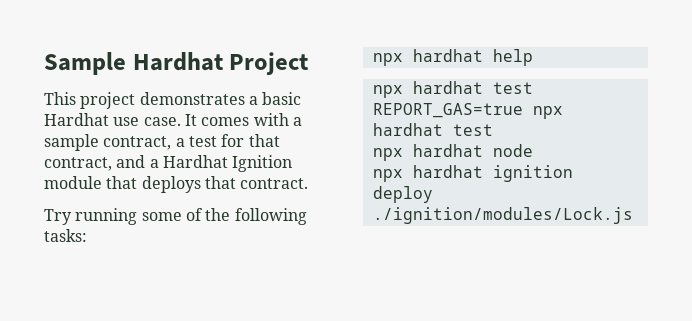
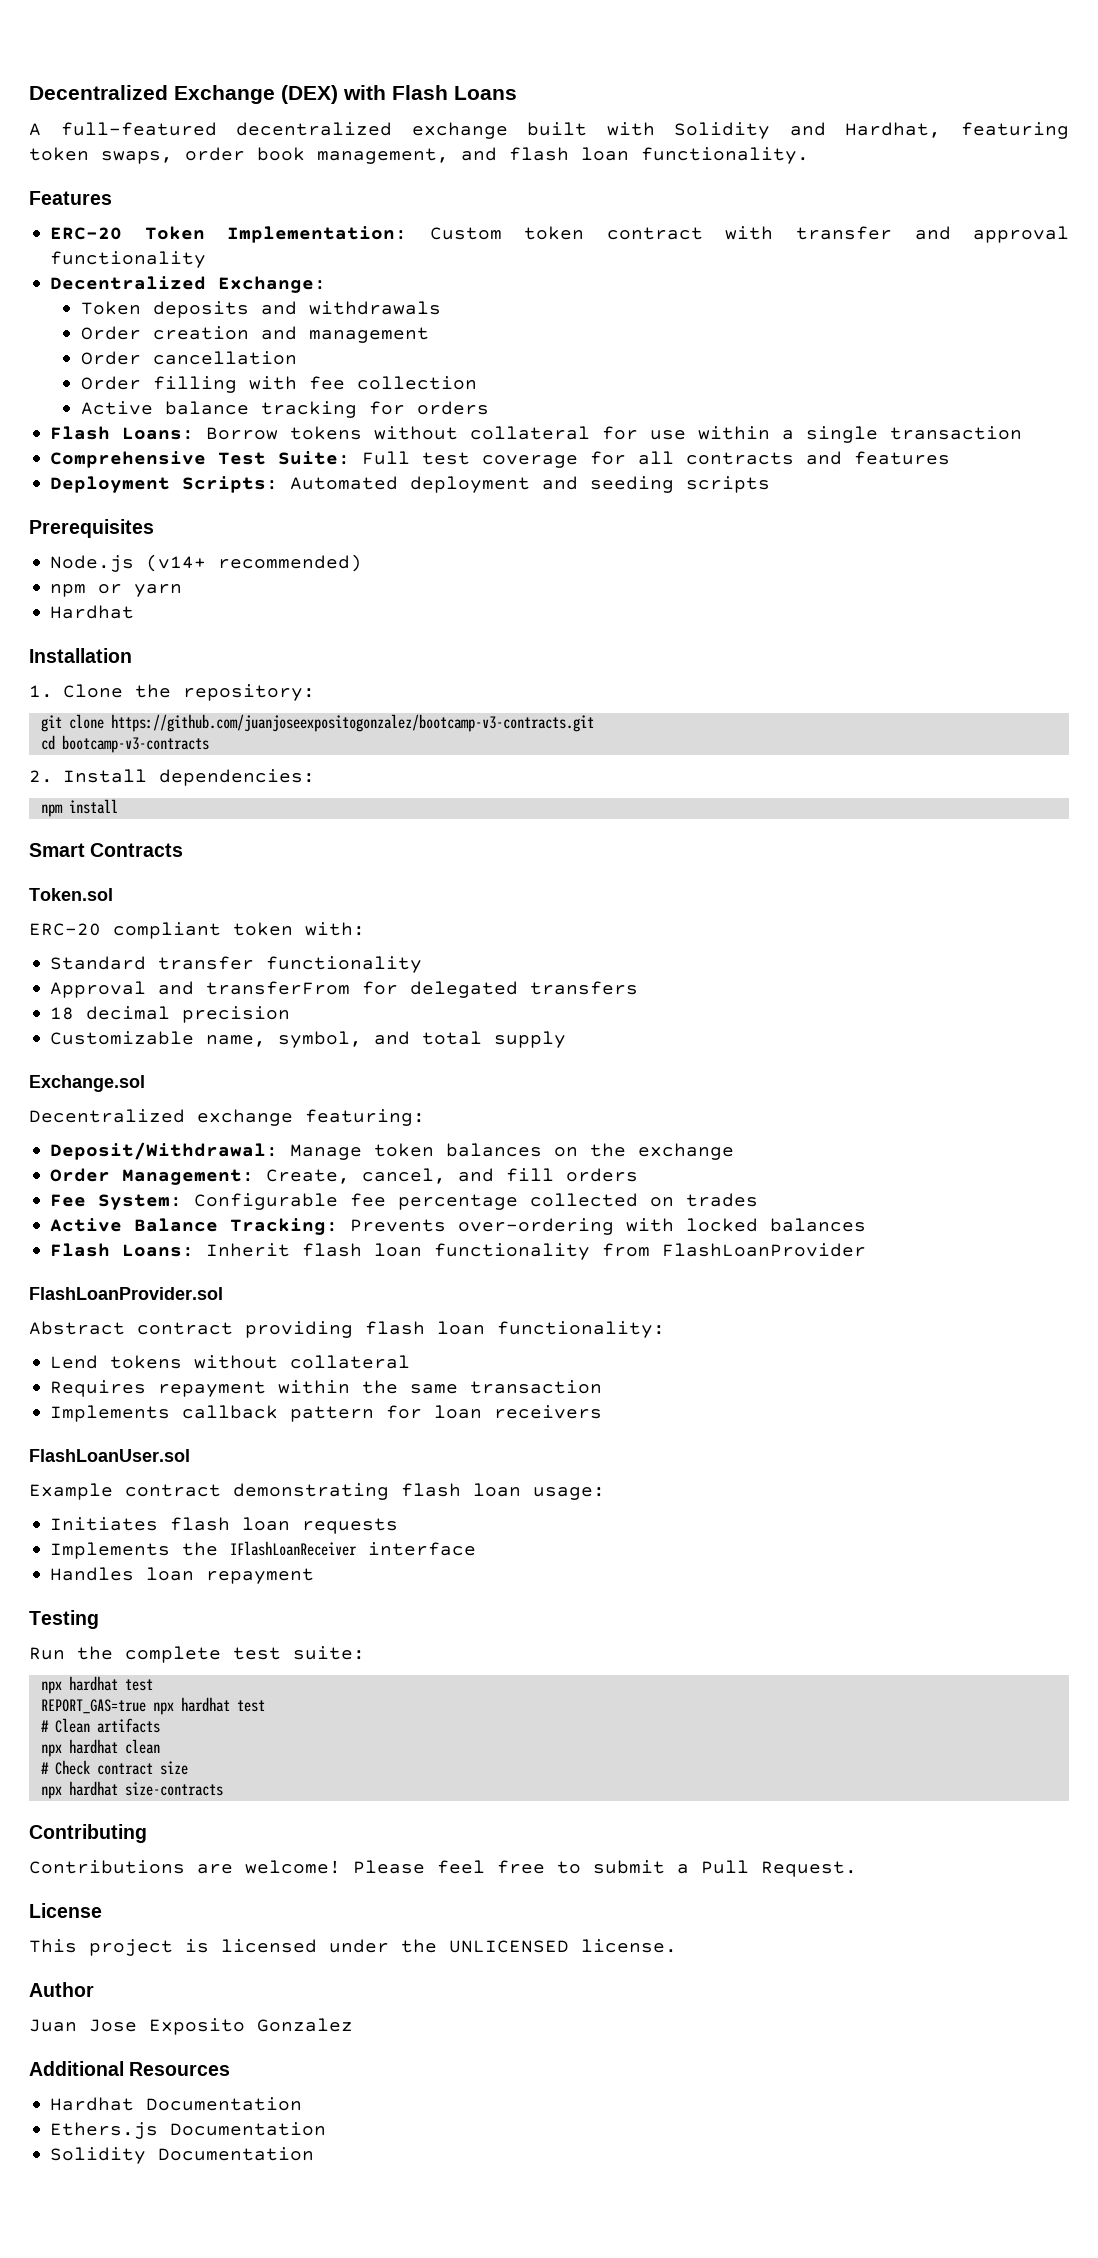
- Sample Hardhat Project
- This project demonstrates a basic Hardhat use case. It comes with a sample contract, a test for that contract, and a Hardhat Ignition module that deploys that contract.
- Try running some of the following tasks:
- npx hardhat help
+ Decentralized Exchange (DEX) with Flash Loans
+ A full-featured decentralized exchange built with Solidity and Hardhat, featuring token swaps, order book management, and flash loan functionality.
+ Features
+ ERC-20 Token Implementation: Custom token contract with transfer and approval functionality
+ Decentralized Exchange:
+ Token deposits and withdrawals
+ Order creation and management
+ Order cancellation
+ Order filling with fee collection
+ Active balance tracking for orders
+ Flash Loans: Borrow tokens without collateral for use within a single transaction
+ Comprehensive Test Suite: Full test coverage for all contracts and features
+ Deployment Scripts: Automated deployment and seeding scripts
+ Prerequisites
+ Node.js (v14+ recommended)
+ npm or yarn
+ Hardhat
+ Installation
+ 1. Clone the repository:
+ git clone https://github.com/juanjoseexpositogonzalez/bootcamp-v3-contracts.git
+ cd bootcamp-v3-contracts
+ 2. Install dependencies:
+ npm install
+ Smart Contracts
+ Token.sol
+ ERC-20 compliant token with:
+ Standard transfer functionality
+ Approval and transferFrom for delegated transfers
+ 18 decimal precision
+ Customizable name, symbol, and total supply
+ Exchange.sol
+ Decentralized exchange featuring:
+ Deposit/Withdrawal: Manage token balances on the exchange
+ Order Management: Create, cancel, and fill orders
+ Fee System: Configurable fee percentage collected on trades
+ Active Balance Tracking: Prevents over-ordering with locked balances
+ Flash Loans: Inherit flash loan functionality from FlashLoanProvider
+ FlashLoanProvider.sol
+ Abstract contract providing flash loan functionality:
+ Lend tokens without collateral
+ Requires repayment within the same transaction
+ Implements callback pattern for loan receivers
+ FlashLoanUser.sol
+ Example contract demonstrating flash loan usage:
+ Initiates flash loan requests
+ Implements the IFlashLoanReceiver interface
+ Handles loan repayment
+ Testing
+ Run the complete test suite:
- npx hardhat node
- npx hardhat ignition deploy ./ignition/modules/Lock.js
+ # Clean artifacts
+ npx hardhat clean
+ # Check contract size
+ npx hardhat size-contracts
+ Contributing
+ Contributions are welcome! Please feel free to submit a Pull Request.
+ License
+ This project is licensed under the UNLICENSED license.
+ Author
+ Juan Jose Exposito Gonzalez
+ Additional Resources
+ Hardhat Documentation
+ Ethers.js Documentation
+ Solidity Documentation

